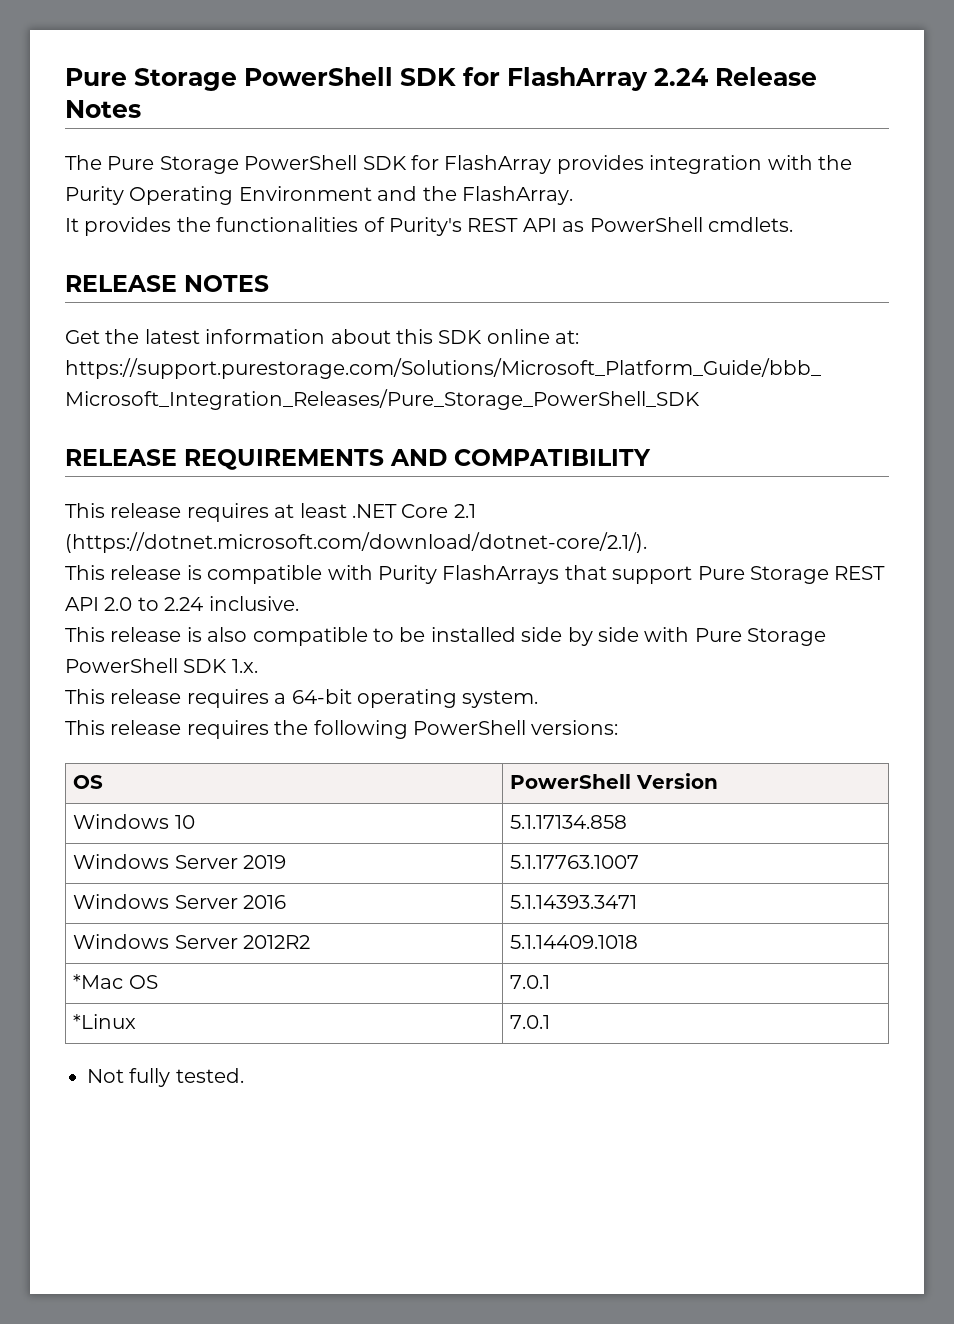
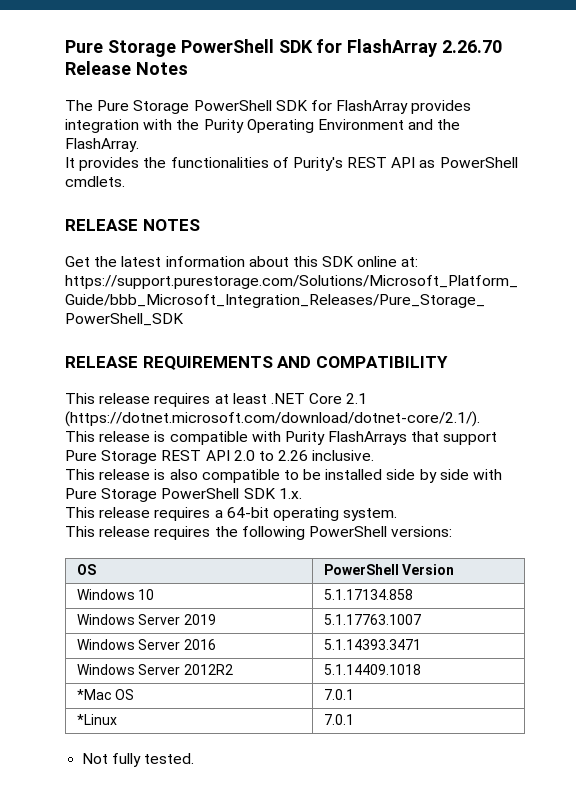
- Pure Storage PowerShell SDK for FlashArray 2.24 Release Notes
+ Pure Storage PowerShell SDK for FlashArray 2.26.70 Release Notes
- This release is compatible with Purity FlashArrays that support Pure Storage REST API 2.0 to 2.24 inclusive.
+ This release is compatible with Purity FlashArrays that support Pure Storage REST API 2.0 to 2.26 inclusive.

